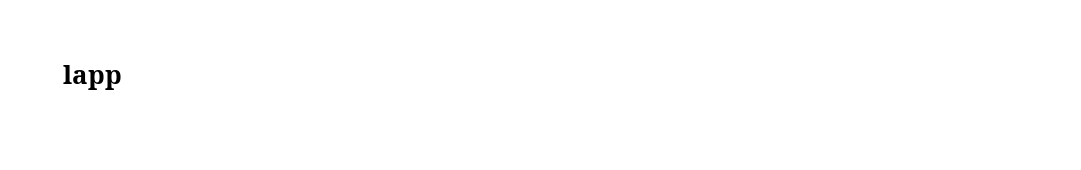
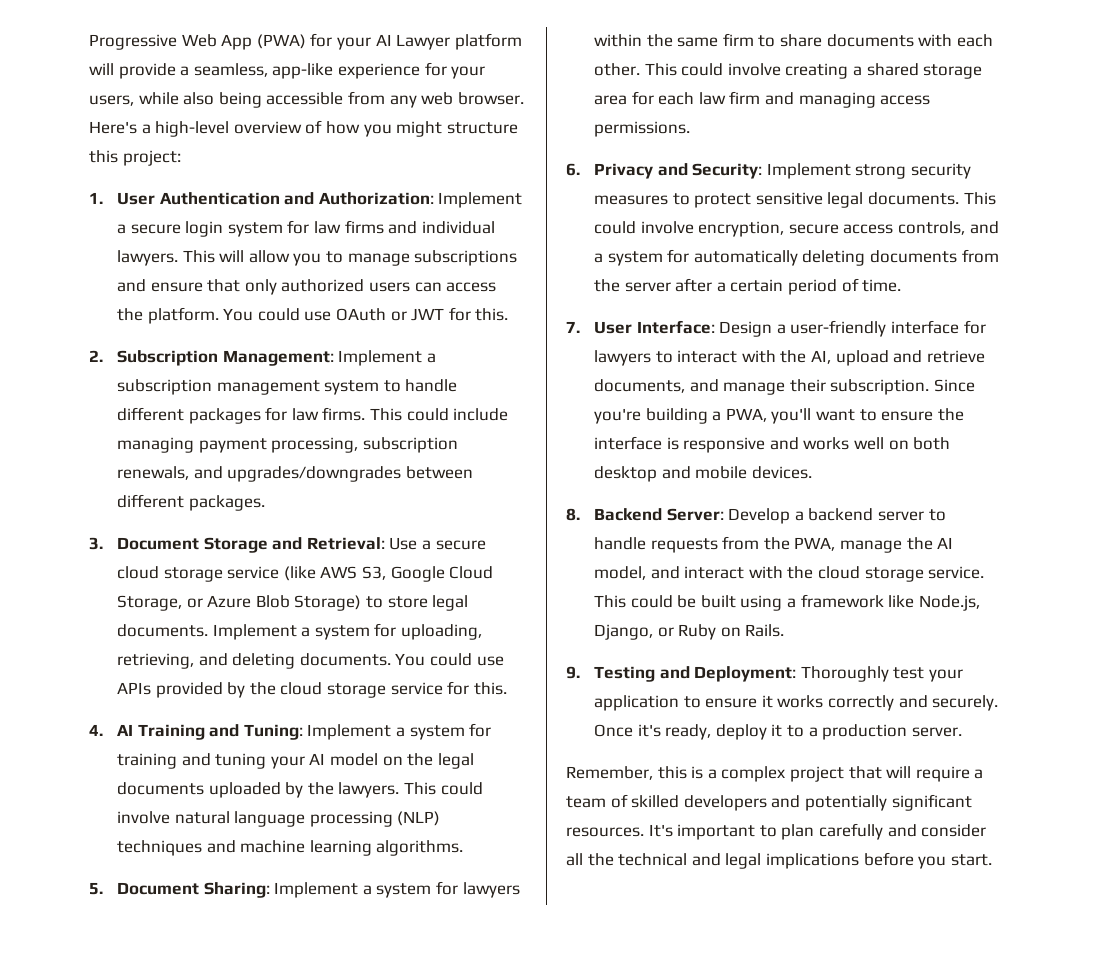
- lapp
+ Progressive Web App (PWA) for your AI Lawyer platform will provide a seamless, app-like experience for your users, while also being accessible from any web browser. Here's a high-level overview of how you might structure this project:
+ 1. User Authentication and Authorization: Implement a secure login system for law firms and individual lawyers. This will allow you to manage subscriptions and ensure that only authorized users can access the platform. You could use OAuth or JWT for this.
+ 2. Subscription Management: Implement a subscription management system to handle different packages for law firms. This could include managing payment processing, subscription renewals, and upgrades/downgrades between different packages.
+ 3. Document Storage and Retrieval: Use a secure cloud storage service (like AWS S3, Google Cloud Storage, or Azure Blob Storage) to store legal documents. Implement a system for uploading, retrieving, and deleting documents. You could use APIs provided by the cloud storage service for this.
+ 4. AI Training and Tuning: Implement a system for training and tuning your AI model on the legal documents uploaded by the lawyers. This could involve natural language processing (NLP) techniques and machine learning algorithms.
+ 5. Document Sharing: Implement a system for lawyers within the same firm to share documents with each other. This could involve creating a shared storage area for each law firm and managing access permissions.
+ 6. Privacy and Security: Implement strong security measures to protect sensitive legal documents. This could involve encryption, secure access controls, and a system for automatically deleting documents from the server after a certain period of time.
+ 7. User Interface: Design a user-friendly interface for lawyers to interact with the AI, upload and retrieve documents, and manage their subscription. Since you're building a PWA, you'll want to ensure the interface is responsive and works well on both desktop and mobile devices.
+ 8. Backend Server: Develop a backend server to handle requests from the PWA, manage the AI model, and interact with the cloud storage service. This could be built using a framework like Node.js, Django, or Ruby on Rails.
+ 9. Testing and Deployment: Thoroughly test your application to ensure it works correctly and securely. Once it's ready, deploy it to a production server.
+ Remember, this is a complex project that will require a team of skilled developers and potentially significant resources. It's important to plan carefully and consider all the technical and legal implications before you start.

